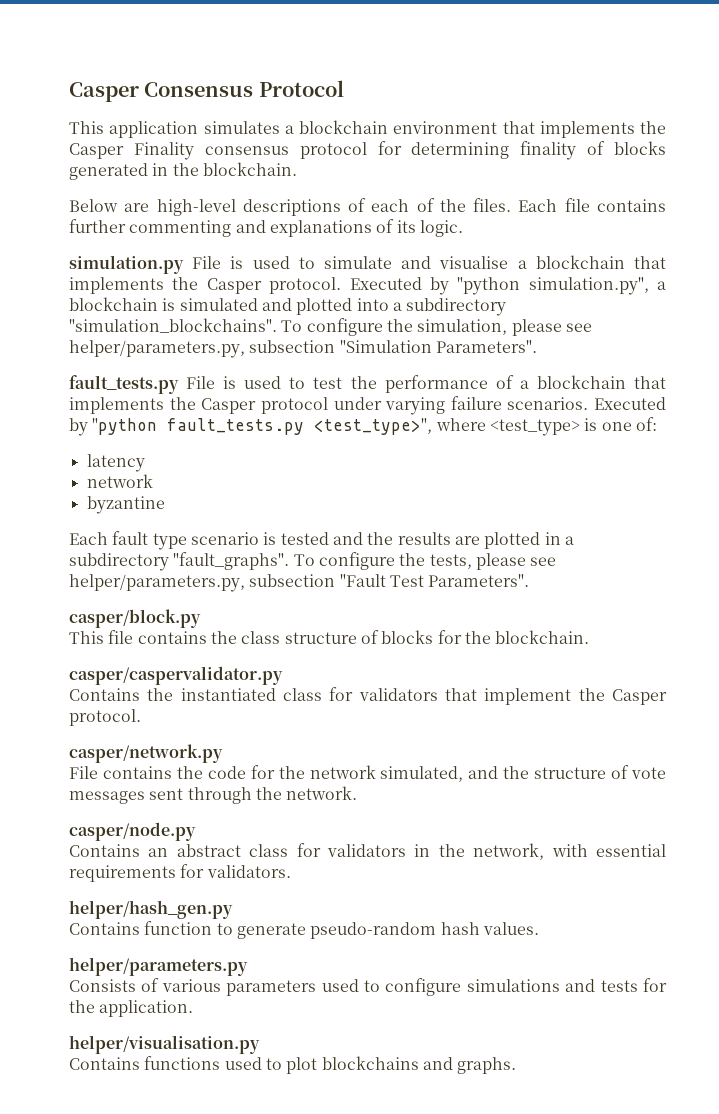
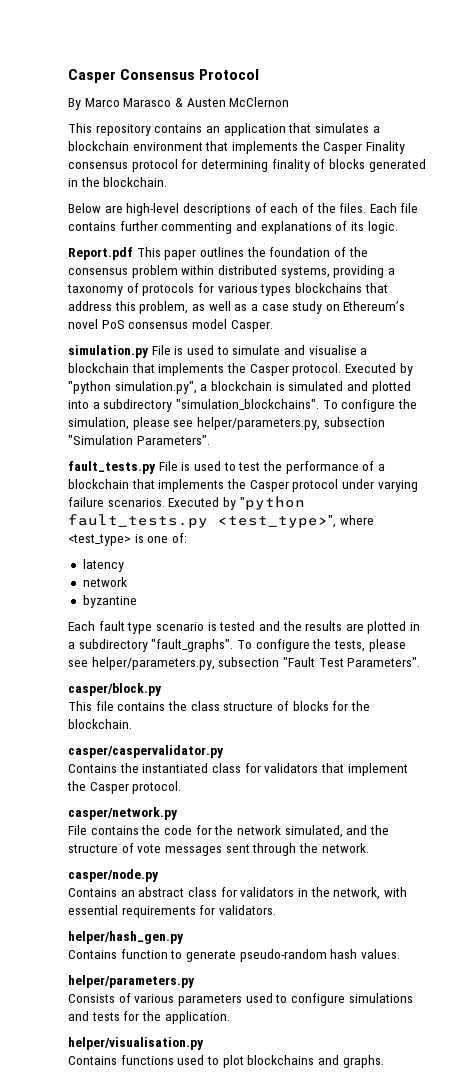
- This application simulates a blockchain environment that implements the Casper Finality consensus protocol for determining finality of blocks generated in the blockchain.
+ By Marco Marasco & Austen McClernon
+ This repository contains an application that simulates a blockchain environment that implements the Casper Finality consensus protocol for determining finality of blocks generated in the blockchain.
+ Report.pdf This paper outlines the foundation of the consensus problem within distributed systems, providing a taxonomy of protocols for various types blockchains that address this problem, as well as a case study on Ethereum’s novel PoS consensus model Casper.

